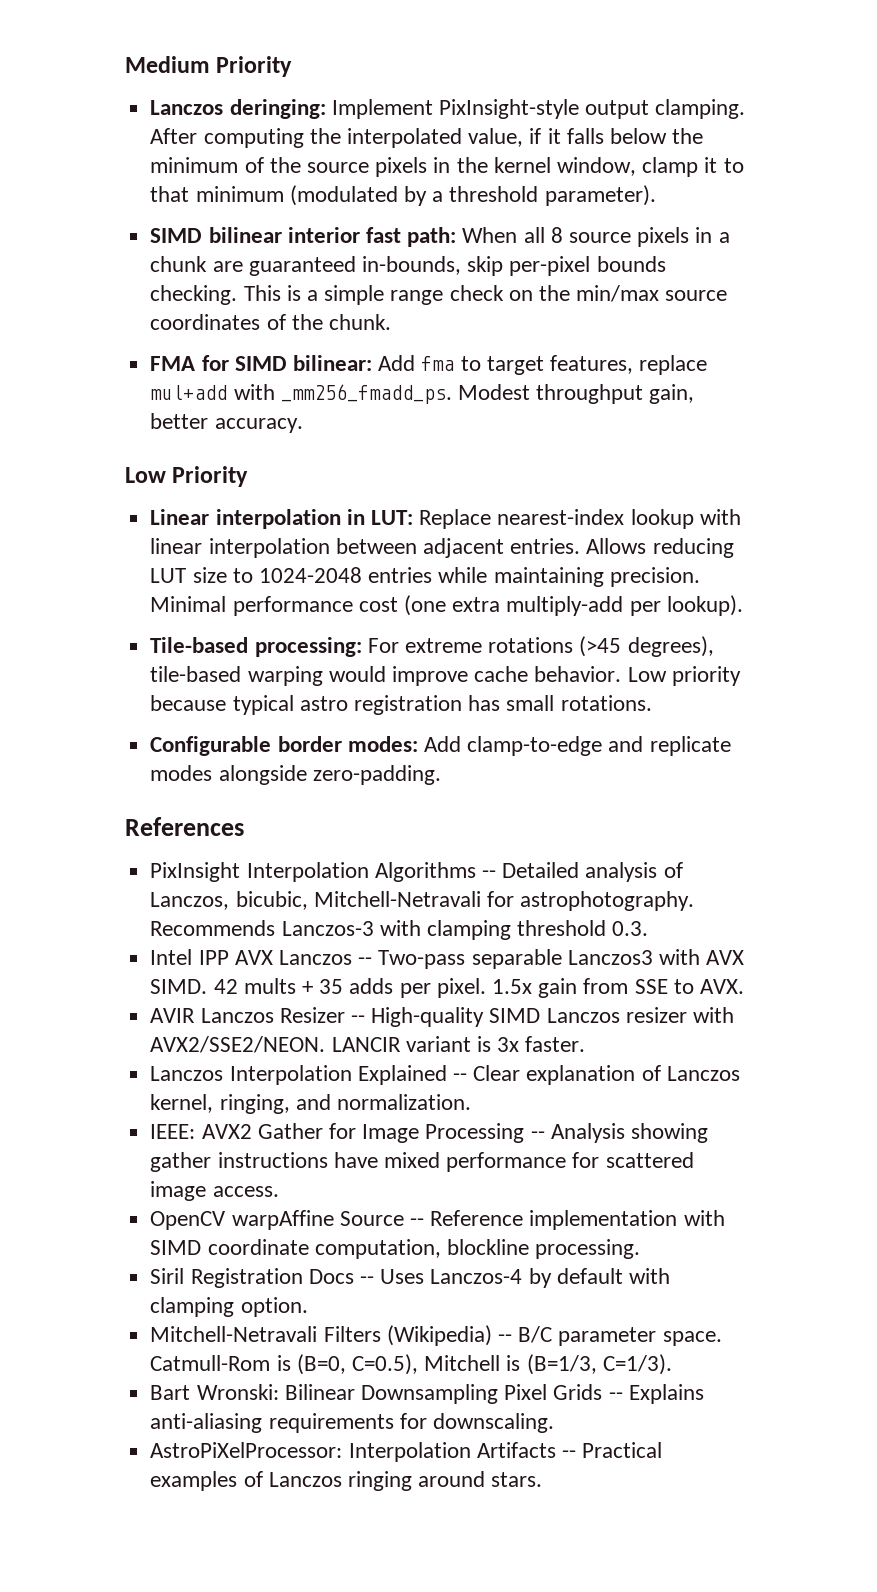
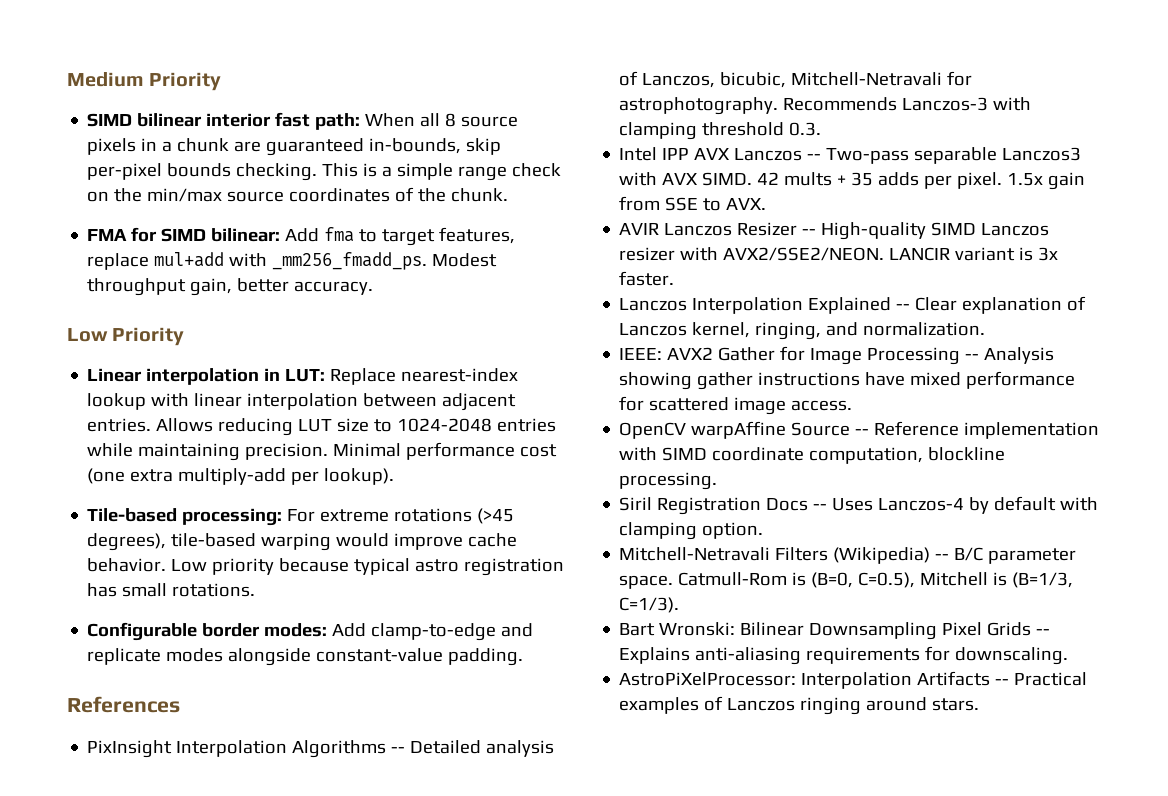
- Lanczos deringing: Implement PixInsight-style output clamping. After computing the interpolated value, if it falls below the minimum of the source pixels in the kernel window, clamp it to that minimum (modulated by a threshold parameter).
- Configurable border modes: Add clamp-to-edge and replicate modes alongside zero-padding.
+ Configurable border modes: Add clamp-to-edge and replicate modes alongside constant-value padding.

